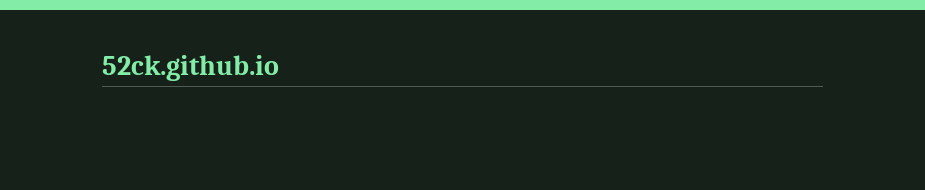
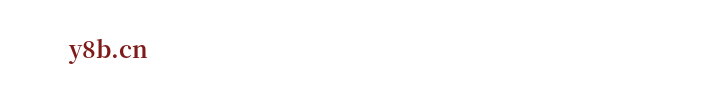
- 52ck.github.io
+ y8b.cn

